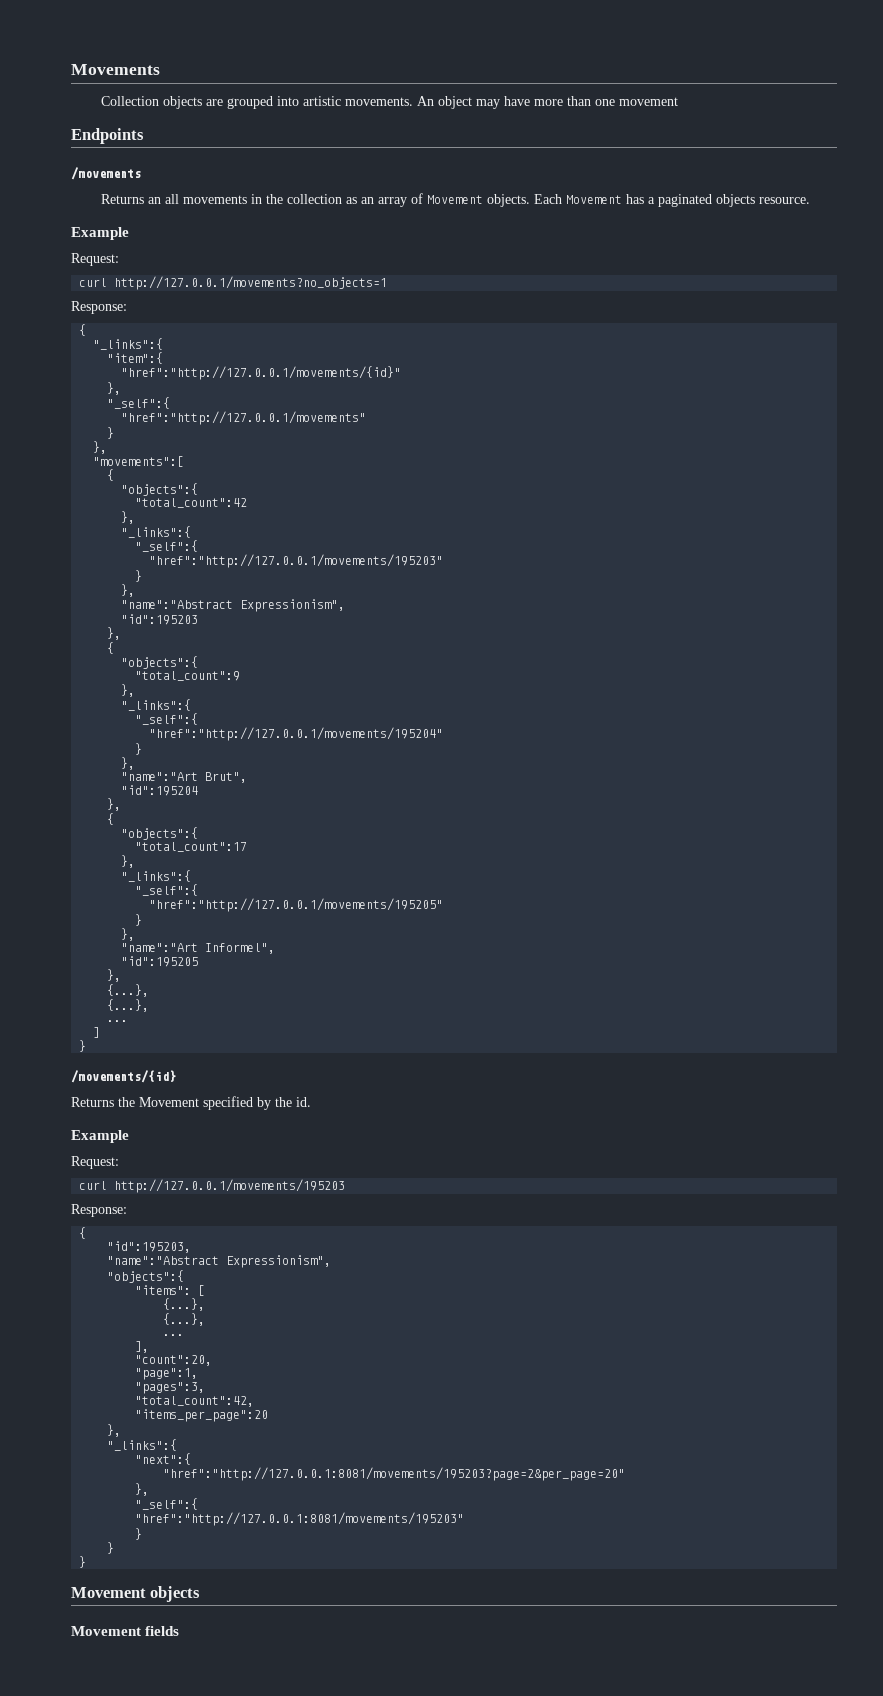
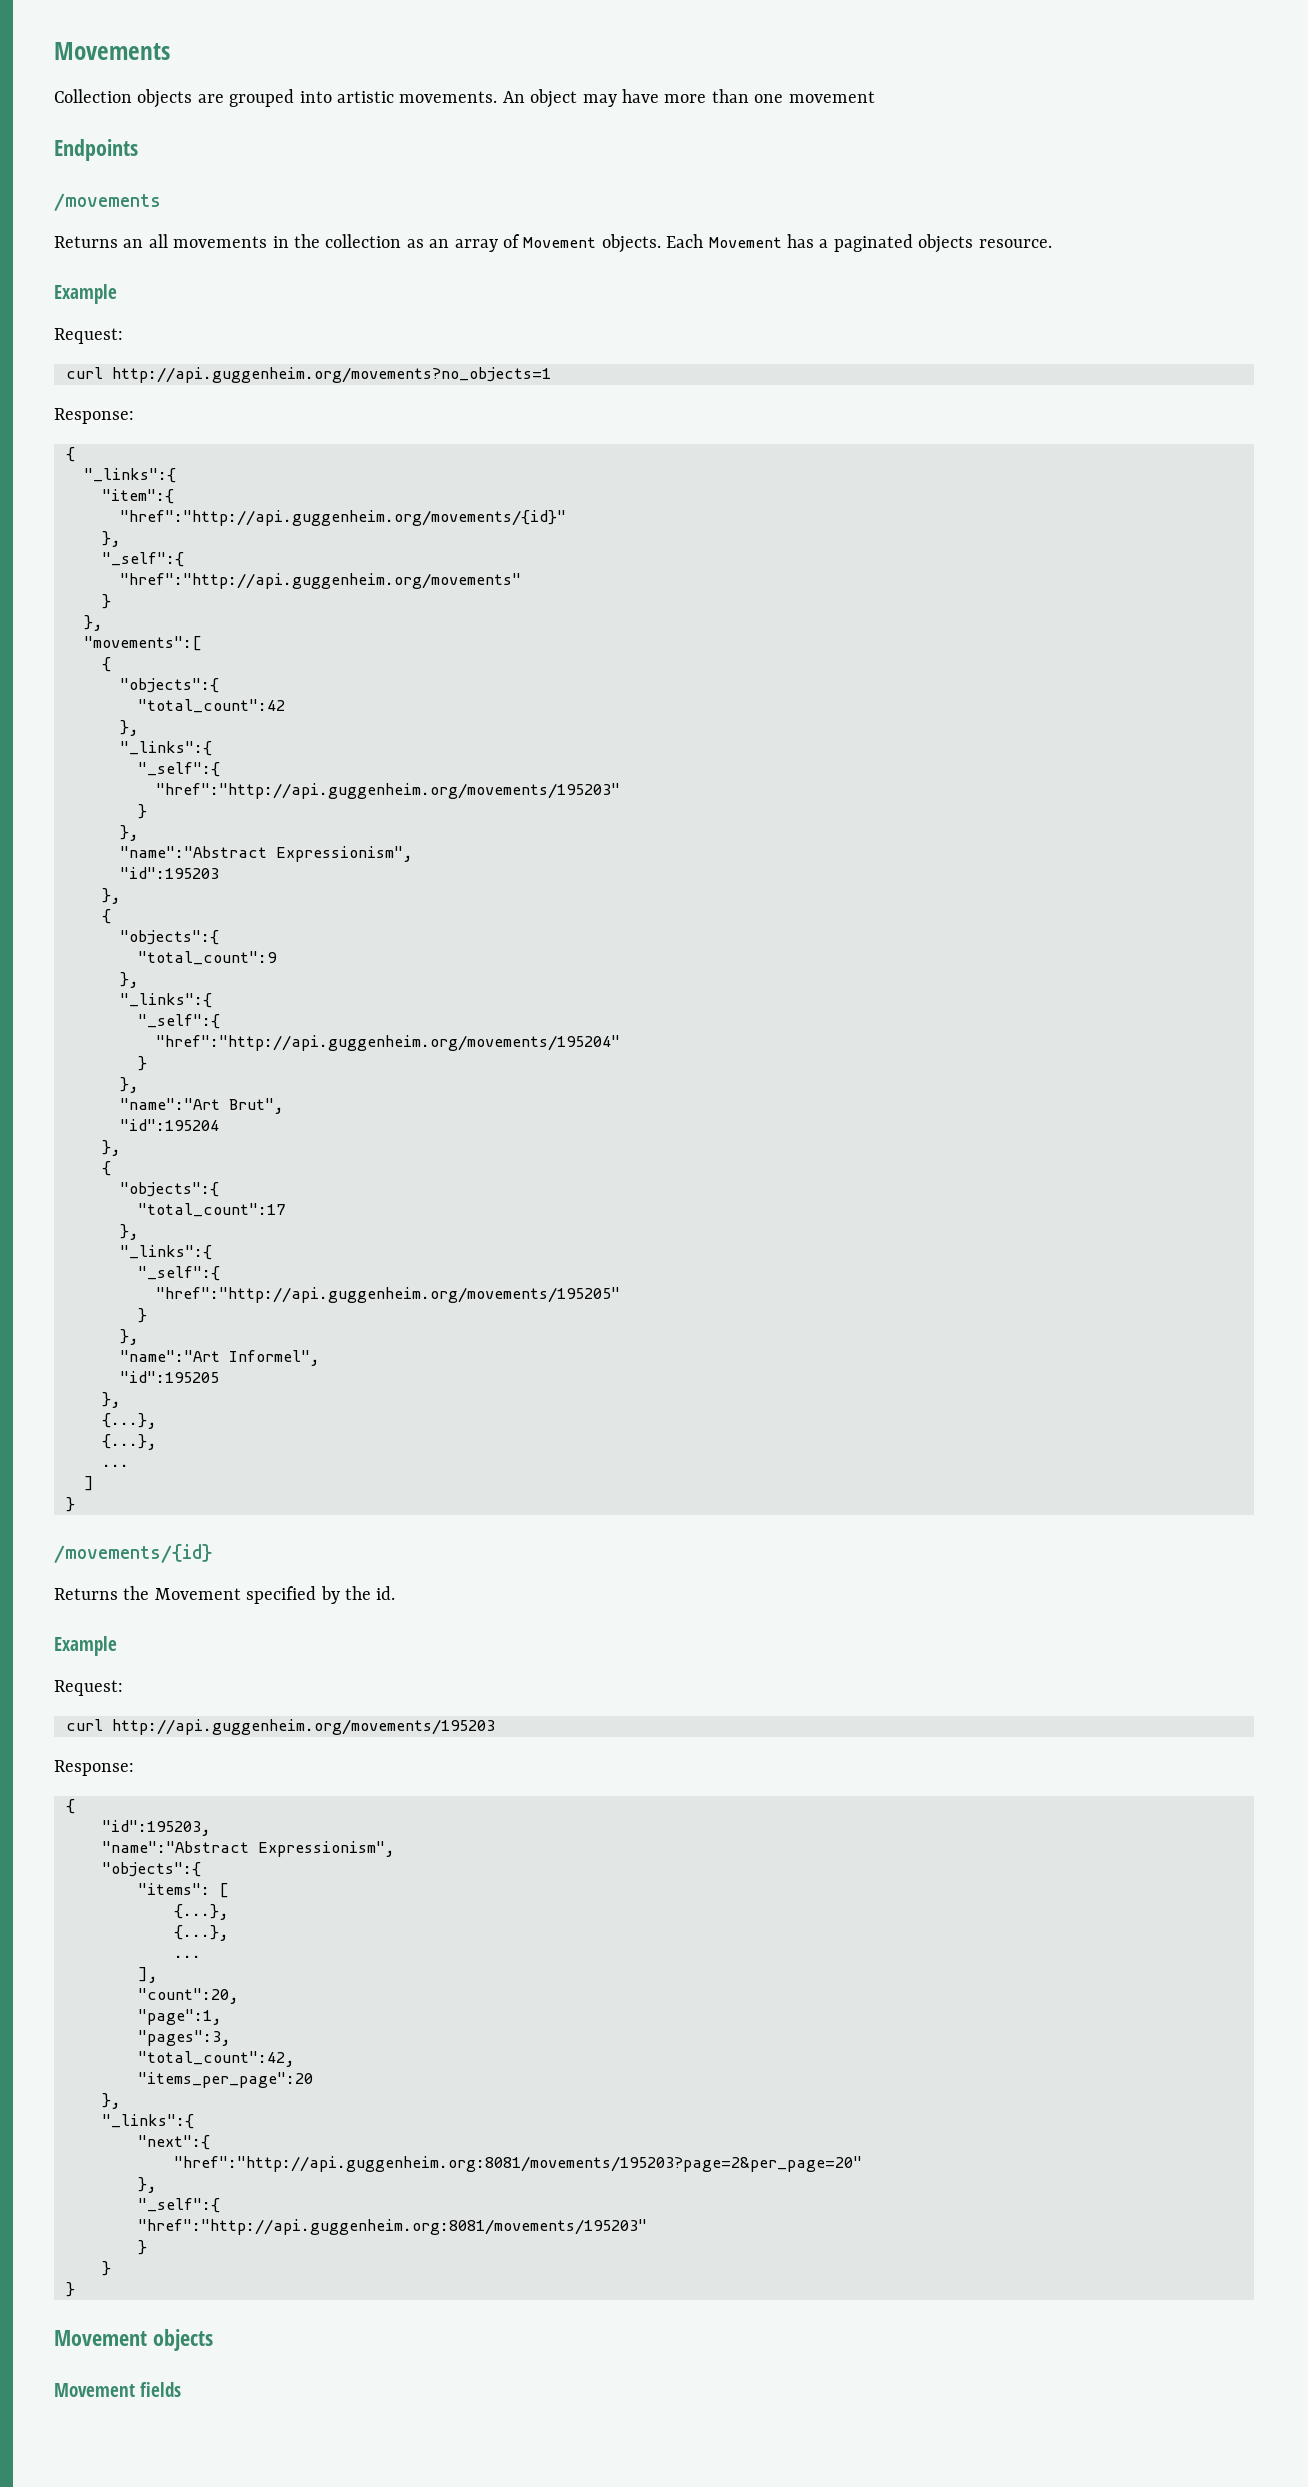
- curl http://127.0.0.1/movements?no_objects=1
+ curl http://api.guggenheim.org/movements?no_objects=1
- "href":"http://127.0.0.1/movements/{id}"
+ "href":"http://api.guggenheim.org/movements/{id}"
  },
  "_self":{
- "href":"http://127.0.0.1/movements"
+ "href":"http://api.guggenheim.org/movements"
- "href":"http://127.0.0.1/movements/195203"
+ "href":"http://api.guggenheim.org/movements/195203"
- "href":"http://127.0.0.1/movements/195204"
+ "href":"http://api.guggenheim.org/movements/195204"
- "href":"http://127.0.0.1/movements/195205"
+ "href":"http://api.guggenheim.org/movements/195205"
- curl http://127.0.0.1/movements/195203
+ curl http://api.guggenheim.org/movements/195203
- "href":"http://127.0.0.1:8081/movements/195203?page=2&per_page=20"
+ "href":"http://api.guggenheim.org:8081/movements/195203?page=2&per_page=20"
  },
  "_self":{
- "href":"http://127.0.0.1:8081/movements/195203"
+ "href":"http://api.guggenheim.org:8081/movements/195203"

